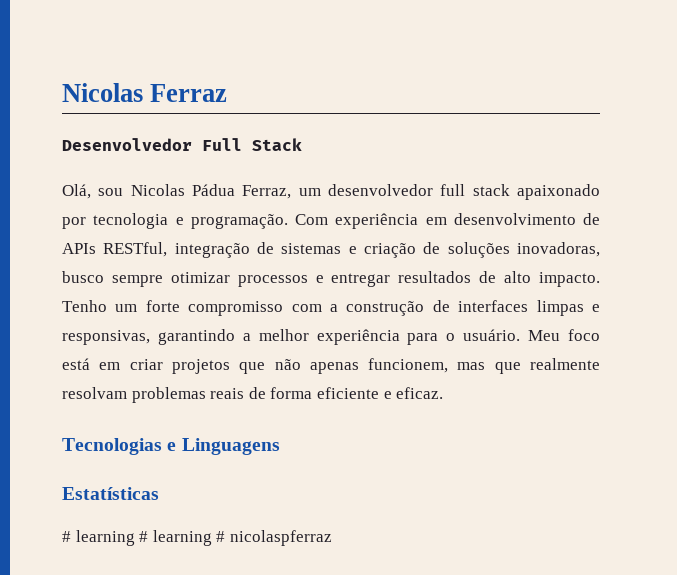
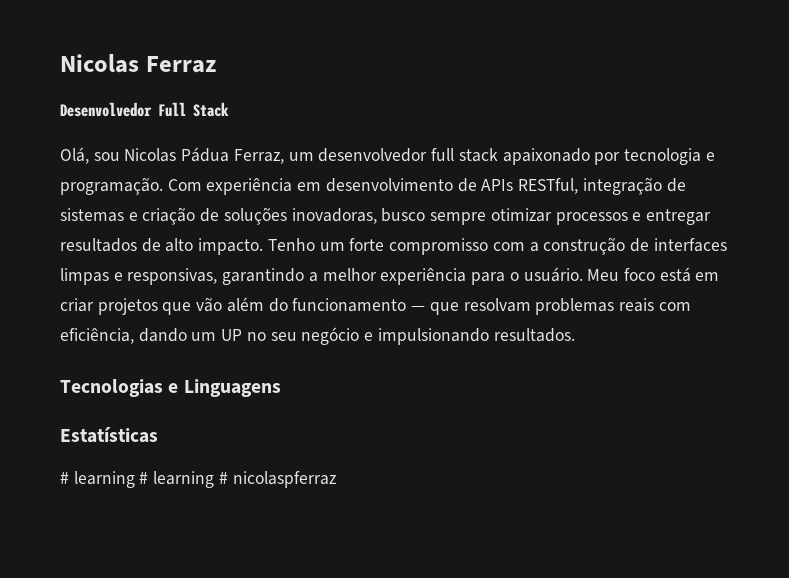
- Meu foco está em criar projetos que não apenas funcionem, mas que realmente resolvam problemas reais de forma eficiente e eficaz.
+ Meu foco está em criar projetos que vão além do funcionamento — que resolvam problemas reais com eficiência, dando um UP no seu negócio e impulsionando resultados.

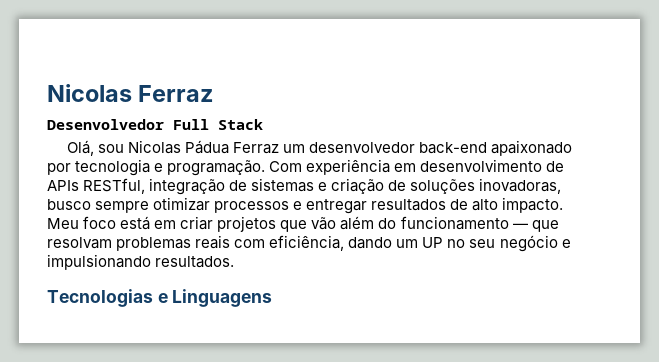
- Olá, sou Nicolas Pádua Ferraz, um desenvolvedor full stack apaixonado por tecnologia e programação.
+ Olá, sou Nicolas Pádua Ferraz um desenvolvedor back-end apaixonado por tecnologia e programação.
- Tenho um forte compromisso com a construção de interfaces limpas e responsivas, garantindo a melhor experiência para o usuário.
- Estatísticas
- # learning # learning # nicolaspferraz

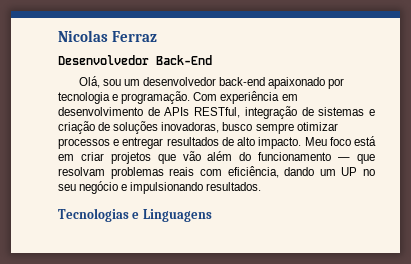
- Desenvolvedor Full Stack
+ Desenvolvedor Back-End
- Olá, sou Nicolas Pádua Ferraz um desenvolvedor back-end apaixonado por tecnologia e programação.
+ Olá, sou um desenvolvedor back-end apaixonado por tecnologia e programação.

